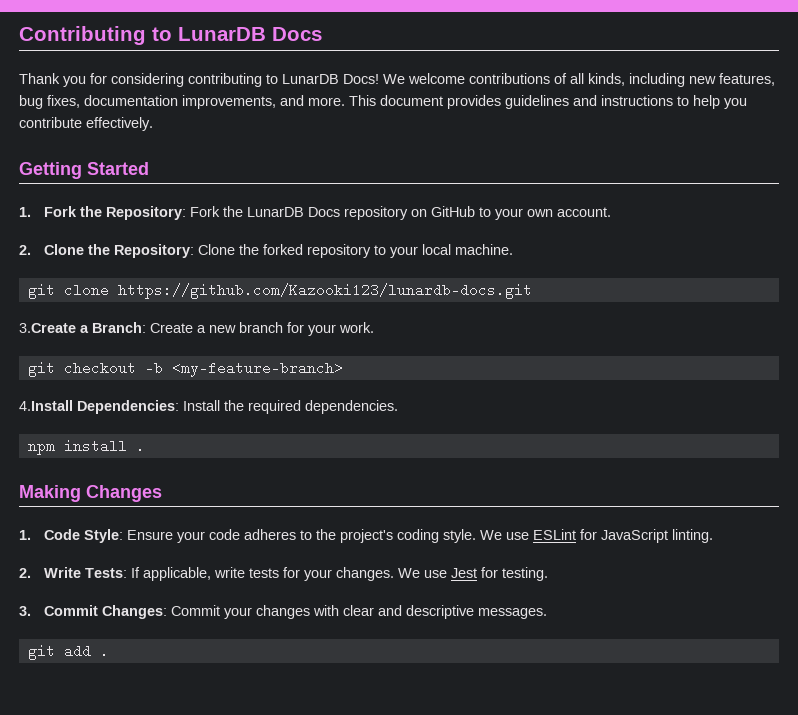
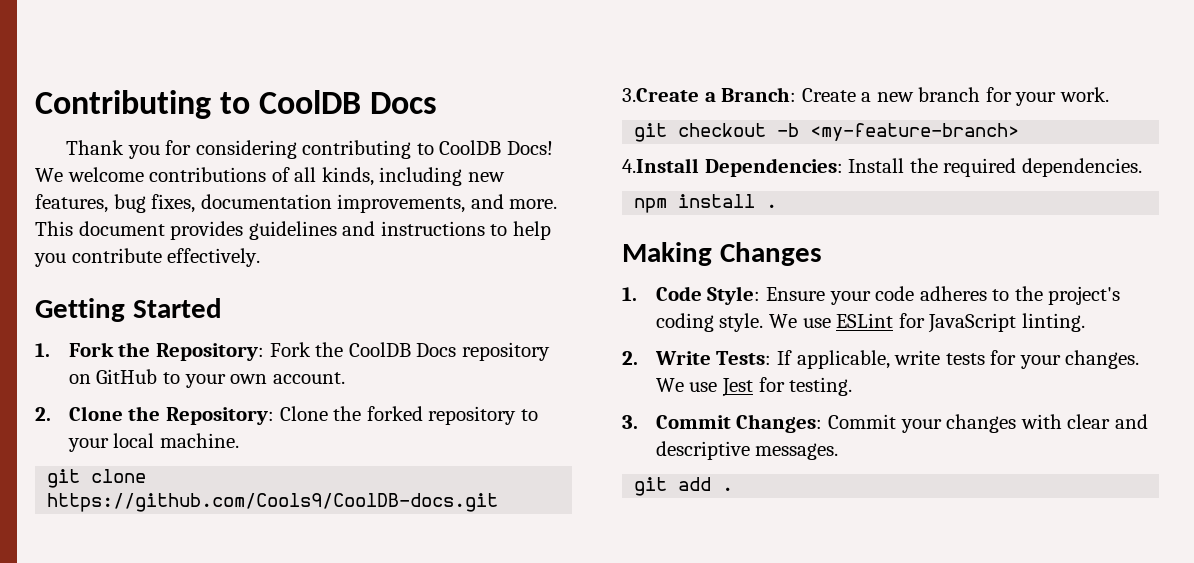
- Contributing to LunarDB Docs
+ Contributing to CoolDB Docs
- Thank you for considering contributing to LunarDB Docs!
+ Thank you for considering contributing to CoolDB Docs!
- 1. Fork the Repository: Fork the LunarDB Docs repository on GitHub to your own account.
+ 1. Fork the Repository: Fork the CoolDB Docs repository on GitHub to your own account.
- git clone https://github.com/Kazooki123/lunardb-docs.git
+ git clone https://github.com/Cools9/CoolDB-docs.git

